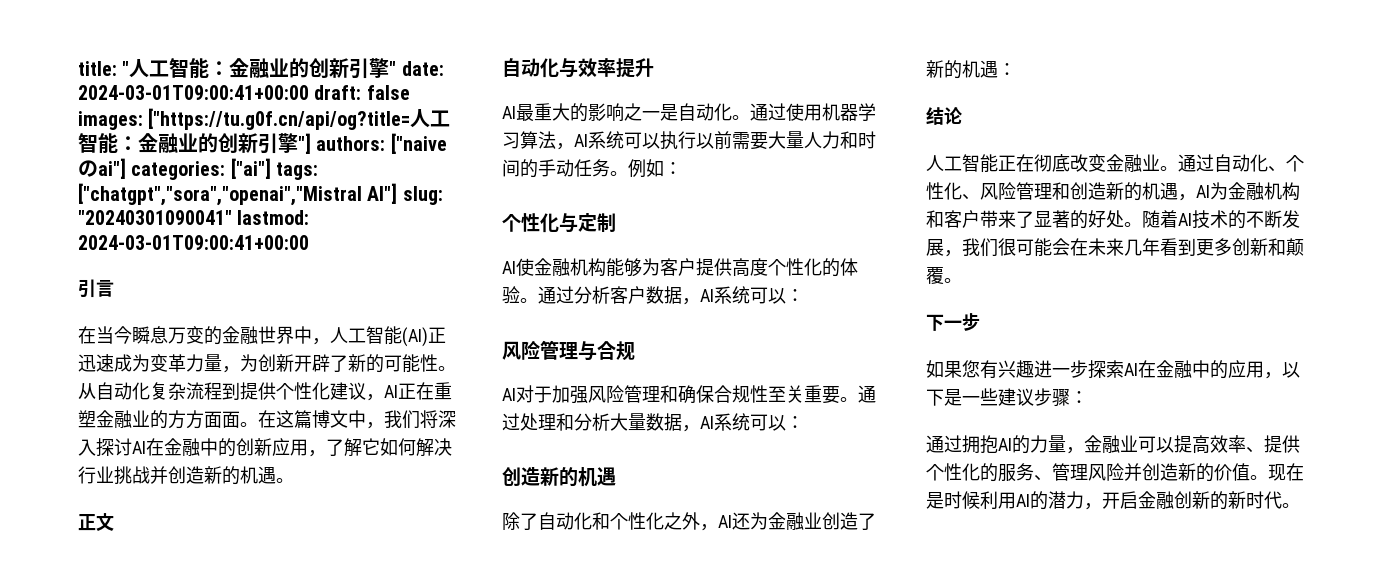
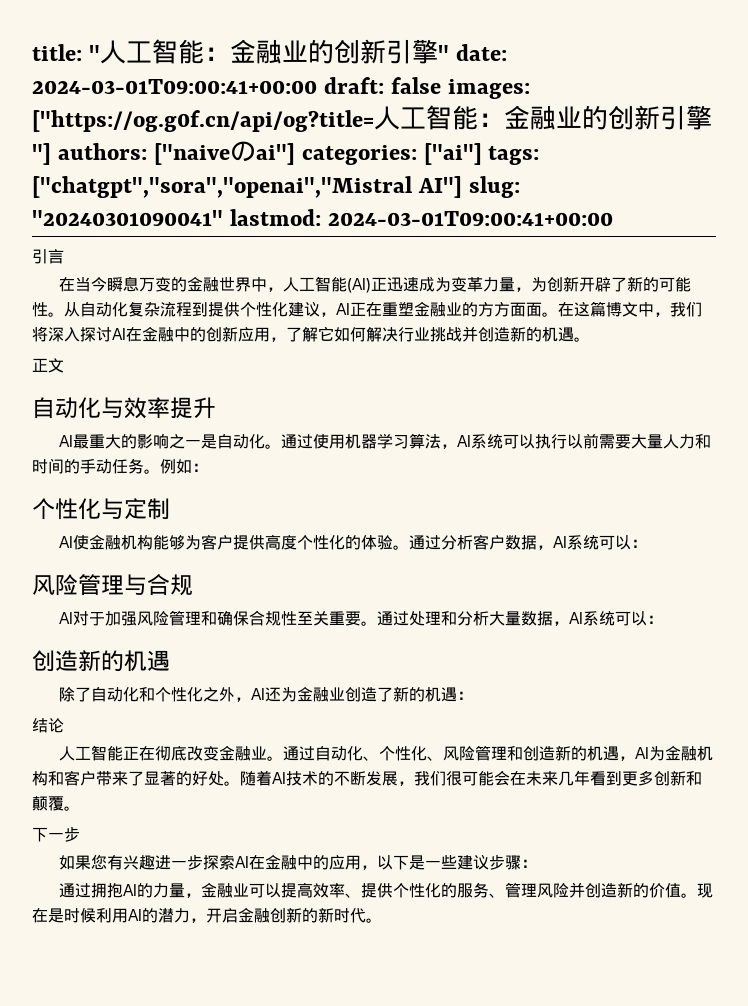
- title: "人工智能：金融业的创新引擎" date: 2024-03-01T09:00:41+00:00 draft: false images: ["https://tu.g0f.cn/api/og?title=人工智能：金融业的创新引擎"] authors: ["naiveのai"] categories: ["ai"] tags: ["chatgpt","sora","openai","Mistral AI"] slug: "20240301090041" lastmod: 2024-03-01T09:00:41+00:00
+ title: "人工智能：金融业的创新引擎" date: 2024-03-01T09:00:41+00:00 draft: false images: ["https://og.g0f.cn/api/og?title=人工智能：金融业的创新引擎"] authors: ["naiveのai"] categories: ["ai"] tags: ["chatgpt","sora","openai","Mistral AI"] slug: "20240301090041" lastmod: 2024-03-01T09:00:41+00:00

